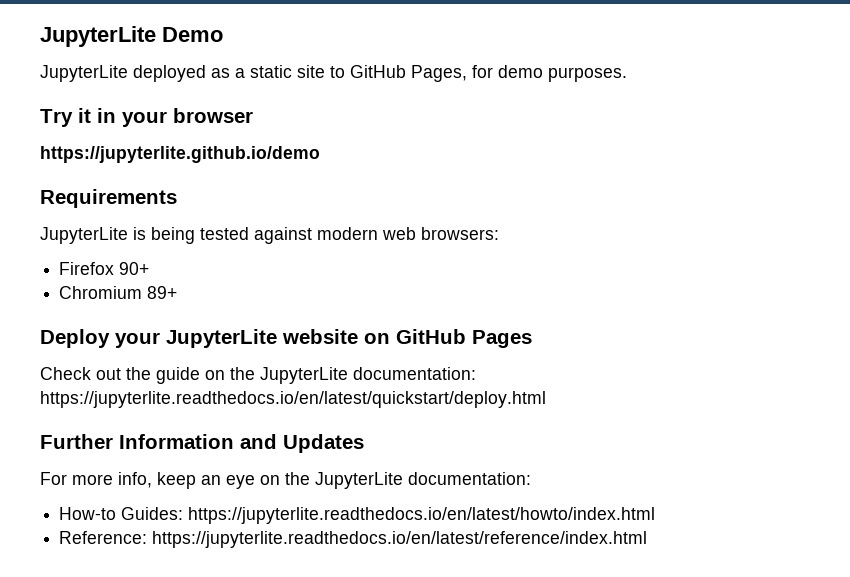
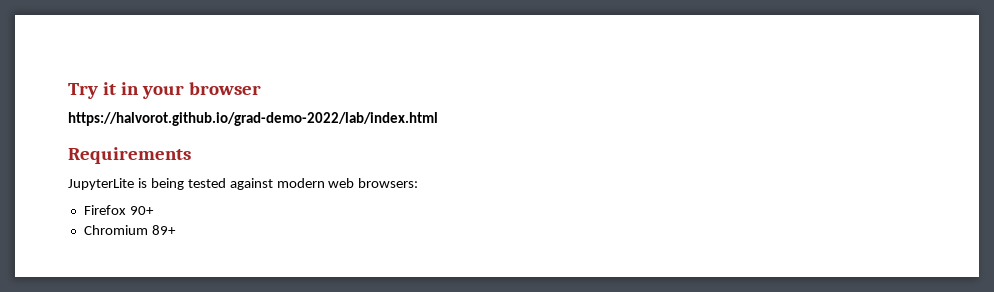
- JupyterLite Demo
- JupyterLite deployed as a static site to GitHub Pages, for demo purposes.
- https://jupyterlite.github.io/demo
+ https://halvorot.github.io/grad-demo-2022/lab/index.html
- Deploy your JupyterLite website on GitHub Pages
- Check out the guide on the JupyterLite documentation: https://jupyterlite.readthedocs.io/en/latest/quickstart/deploy.html
- Further Information and Updates
- For more info, keep an eye on the JupyterLite documentation:
- How-to Guides: https://jupyterlite.readthedocs.io/en/latest/howto/index.html
- Reference: https://jupyterlite.readthedocs.io/en/latest/reference/index.html

